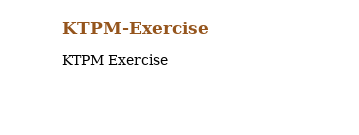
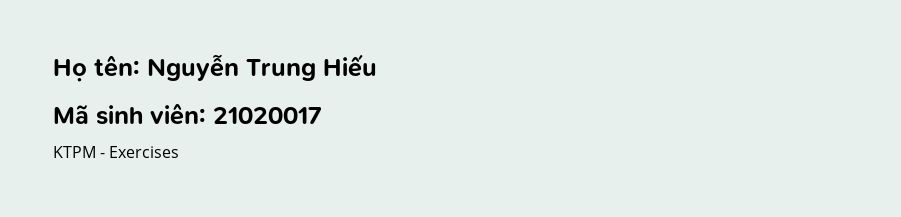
- KTPM-Exercise
+ Họ tên: Nguyễn Trung Hiếu
+ Mã sinh viên: 21020017
- KTPM Exercise
+ KTPM - Exercises

